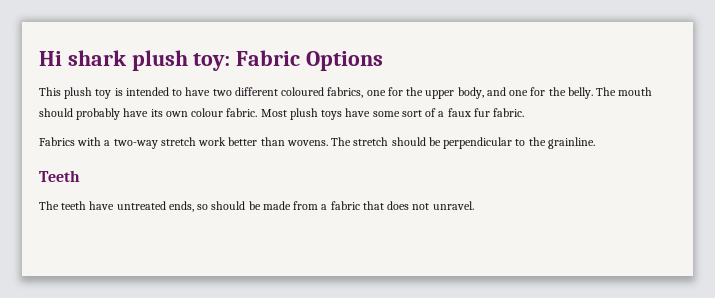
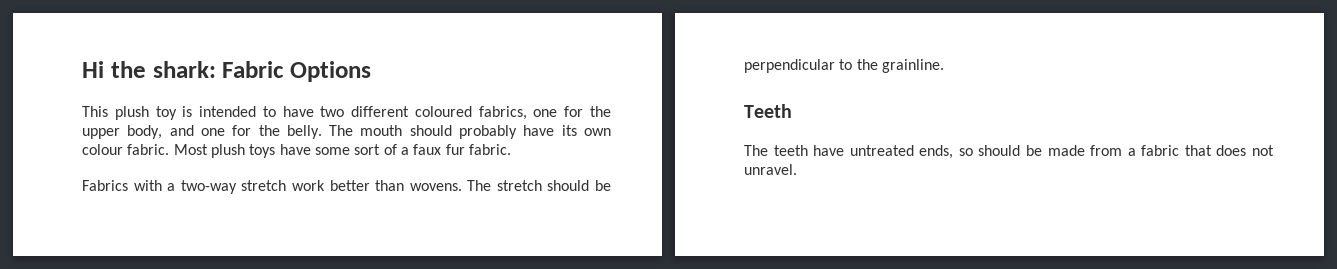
- Hi shark plush toy: Fabric Options
+ Hi the shark: Fabric Options

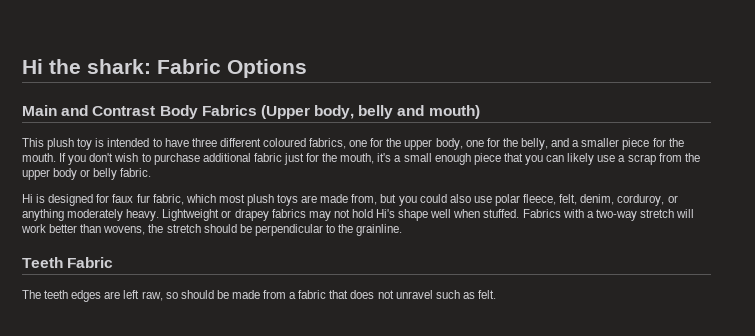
+ Main and Contrast Body Fabrics (Upper body, belly and mouth)
- This plush toy is intended to have two different coloured fabrics, one for the upper body, and one for the belly. The mouth should probably have its own colour fabric. Most plush toys have some sort of a faux fur fabric.
- Fabrics with a two-way stretch work better than wovens. The stretch should be perpendicular to the grainline.
+ This plush toy is intended to have three different coloured fabrics, one for the upper body, one for the belly, and a smaller piece for the mouth. If you don't wish to purchase additional fabric just for the mouth, it's a small enough piece that you can likely use a scrap from the upper body or belly fabric.
+ Hi is designed for faux fur fabric, which most plush toys are made from, but you could also use polar fleece, felt, denim, corduroy, or anything moderately heavy. Lightweight or drapey fabrics may not hold Hi's shape well when stuffed. Fabrics with a two-way stretch will work better than wovens, the stretch should be perpendicular to the grainline.
- Teeth
+ Teeth Fabric
- The teeth have untreated ends, so should be made from a fabric that does not unravel.
+ The teeth edges are left raw, so should be made from a fabric that does not unravel such as felt.

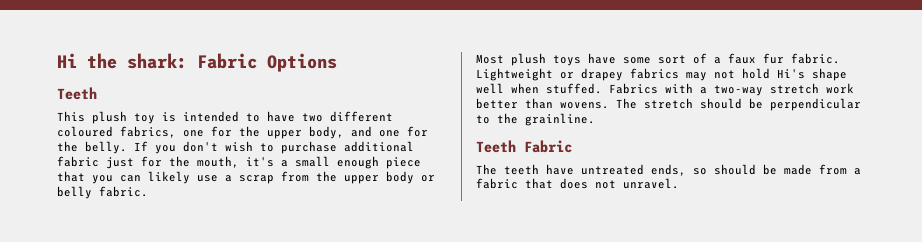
  Hi the shark: Fabric Options
- Main and Contrast Body Fabrics (Upper body, belly and mouth)
+ Teeth
- This plush toy is intended to have three different coloured fabrics, one for the upper body, one for the belly, and a smaller piece for the mouth.
+ This plush toy is intended to have two different coloured fabrics, one for the upper body, and one for the belly.
- Hi is designed for faux fur fabric, which most plush toys are made from, but you could also use polar fleece, felt, denim, corduroy, or anything moderately heavy.
+ Most plush toys have some sort of a faux fur fabric.
- Fabrics with a two-way stretch will work better than wovens, the stretch should be perpendicular to the grainline.
+ Fabrics with a two-way stretch work better than wovens. The stretch should be perpendicular to the grainline.
- The teeth edges are left raw, so should be made from a fabric that does not unravel such as felt.
+ The teeth have untreated ends, so should be made from a fabric that does not unravel.

